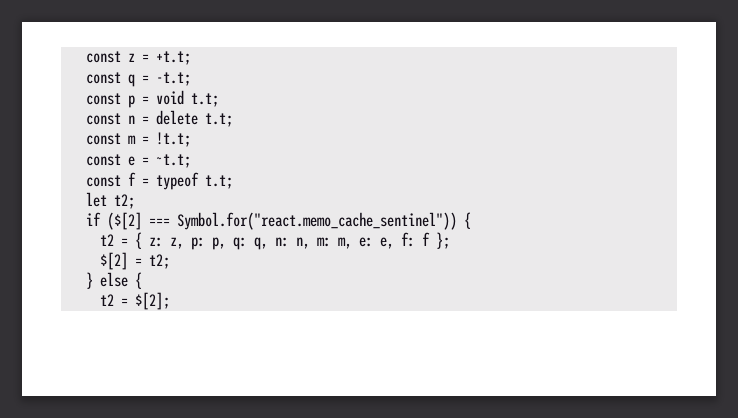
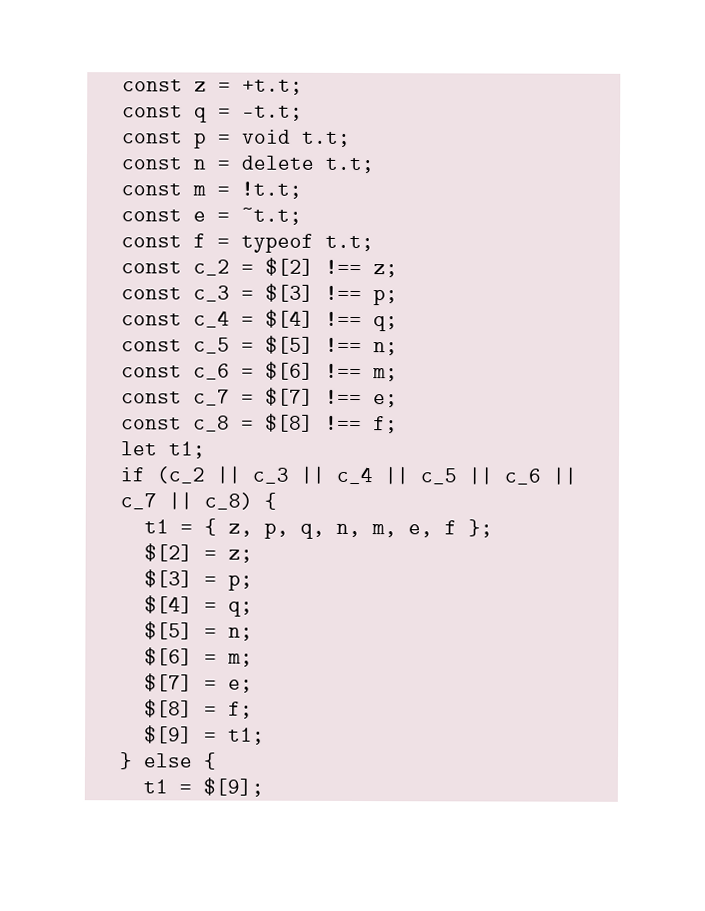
+ const c_2 = $[2] !== z;
+ const c_3 = $[3] !== p;
+ const c_4 = $[4] !== q;
+ const c_5 = $[5] !== n;
+ const c_6 = $[6] !== m;
+ const c_7 = $[7] !== e;
+ const c_8 = $[8] !== f;
- let t2;
+ let t1;
- if ($[2] === Symbol.for("react.memo_cache_sentinel")) {
- t2 = { z: z, p: p, q: q, n: n, m: m, e: e, f: f };
- $[2] = t2;
+ if (c_2 || c_3 || c_4 || c_5 || c_6 || c_7 || c_8) {
+ t1 = { z, p, q, n, m, e, f };
+ $[2] = z;
+ $[3] = p;
+ $[4] = q;
+ $[5] = n;
+ $[6] = m;
+ $[7] = e;
+ $[8] = f;
+ $[9] = t1;
- t2 = $[2];
+ t1 = $[9];

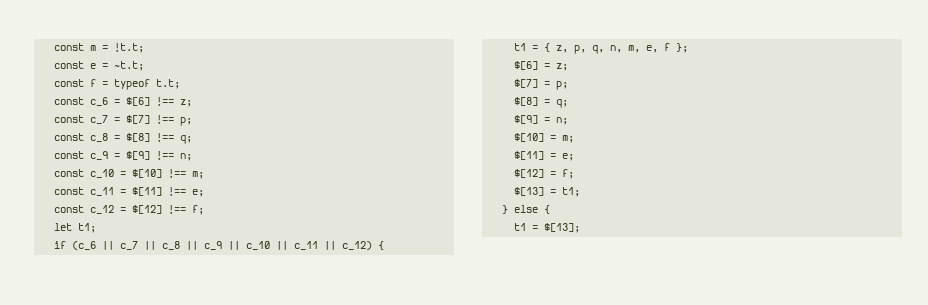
- const z = +t.t;
- const q = -t.t;
- const p = void t.t;
- const n = delete t.t;
- const c_2 = $[2] !== z;
- const c_3 = $[3] !== p;
- const c_4 = $[4] !== q;
- const c_5 = $[5] !== n;
- const c_6 = $[6] !== m;
+ const c_6 = $[6] !== z;
- const c_7 = $[7] !== e;
+ const c_7 = $[7] !== p;
- const c_8 = $[8] !== f;
+ const c_8 = $[8] !== q;
+ const c_9 = $[9] !== n;
+ const c_10 = $[10] !== m;
+ const c_11 = $[11] !== e;
+ const c_12 = $[12] !== f;
  let t1;
- if (c_2 || c_3 || c_4 || c_5 || c_6 || c_7 || c_8) {
+ if (c_6 || c_7 || c_8 || c_9 || c_10 || c_11 || c_12) {
- $[2] = z;
+ $[6] = z;
- $[3] = p;
+ $[7] = p;
- $[4] = q;
+ $[8] = q;
- $[5] = n;
+ $[9] = n;
- $[6] = m;
+ $[10] = m;
- $[7] = e;
+ $[11] = e;
- $[8] = f;
+ $[12] = f;
- $[9] = t1;
+ $[13] = t1;
- t1 = $[9];
+ t1 = $[13];

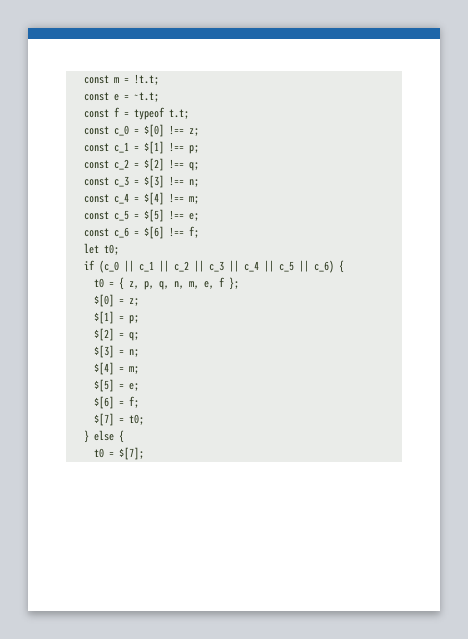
+ const c_0 = $[0] !== z;
+ const c_1 = $[1] !== p;
+ const c_2 = $[2] !== q;
+ const c_3 = $[3] !== n;
+ const c_4 = $[4] !== m;
+ const c_5 = $[5] !== e;
- const c_6 = $[6] !== z;
- const c_7 = $[7] !== p;
- const c_8 = $[8] !== q;
- const c_9 = $[9] !== n;
- const c_10 = $[10] !== m;
- const c_11 = $[11] !== e;
- const c_12 = $[12] !== f;
+ const c_6 = $[6] !== f;
- let t1;
+ let t0;
- if (c_6 || c_7 || c_8 || c_9 || c_10 || c_11 || c_12) {
- t1 = { z, p, q, n, m, e, f };
+ if (c_0 || c_1 || c_2 || c_3 || c_4 || c_5 || c_6) {
+ t0 = { z, p, q, n, m, e, f };
- $[6] = z;
+ $[0] = z;
- $[7] = p;
+ $[1] = p;
- $[8] = q;
+ $[2] = q;
- $[9] = n;
+ $[3] = n;
- $[10] = m;
+ $[4] = m;
- $[11] = e;
+ $[5] = e;
- $[12] = f;
+ $[6] = f;
- $[13] = t1;
+ $[7] = t0;
- t1 = $[13];
+ t0 = $[7];

